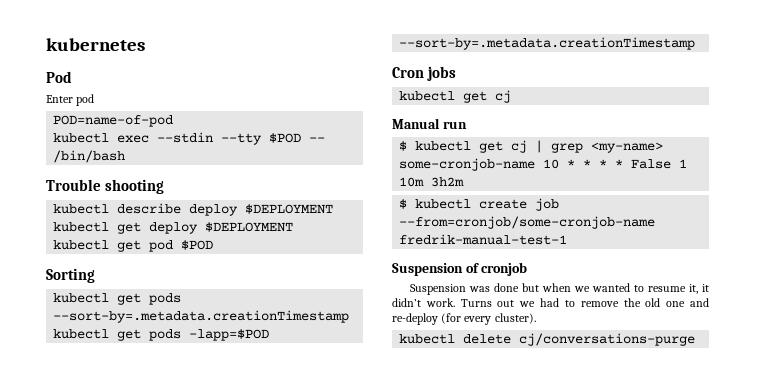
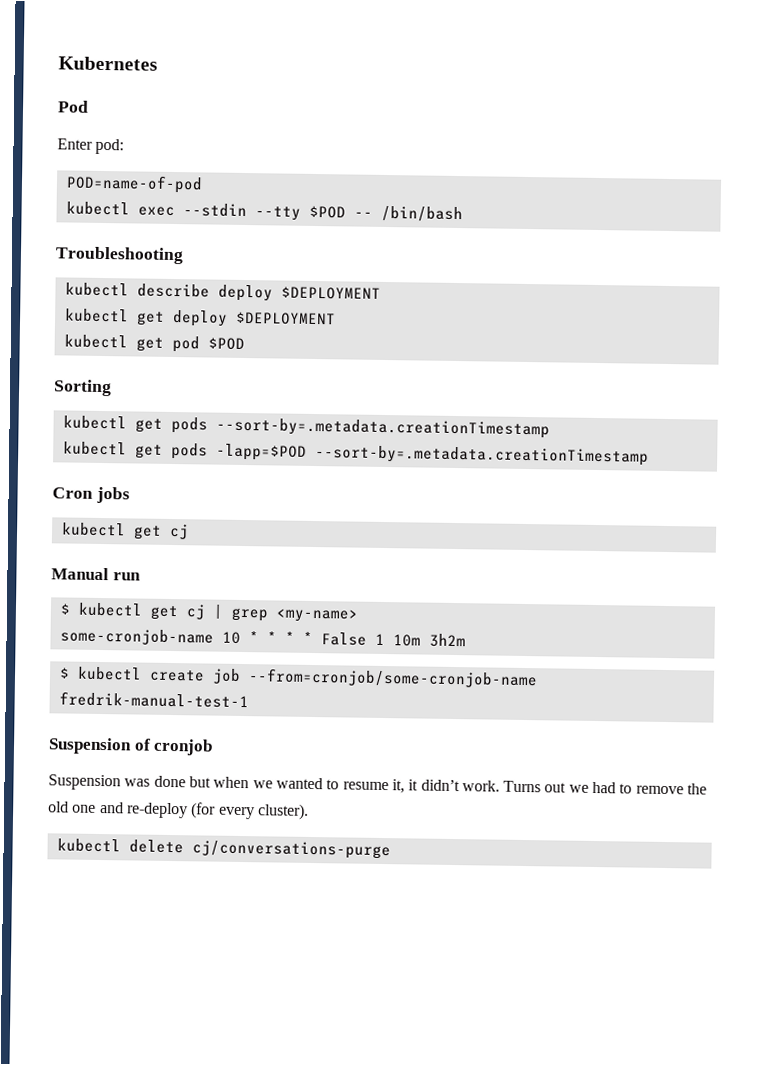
- kubernetes
+ Kubernetes
- Enter pod
+ Enter pod:
- Trouble shooting
+ Troubleshooting

